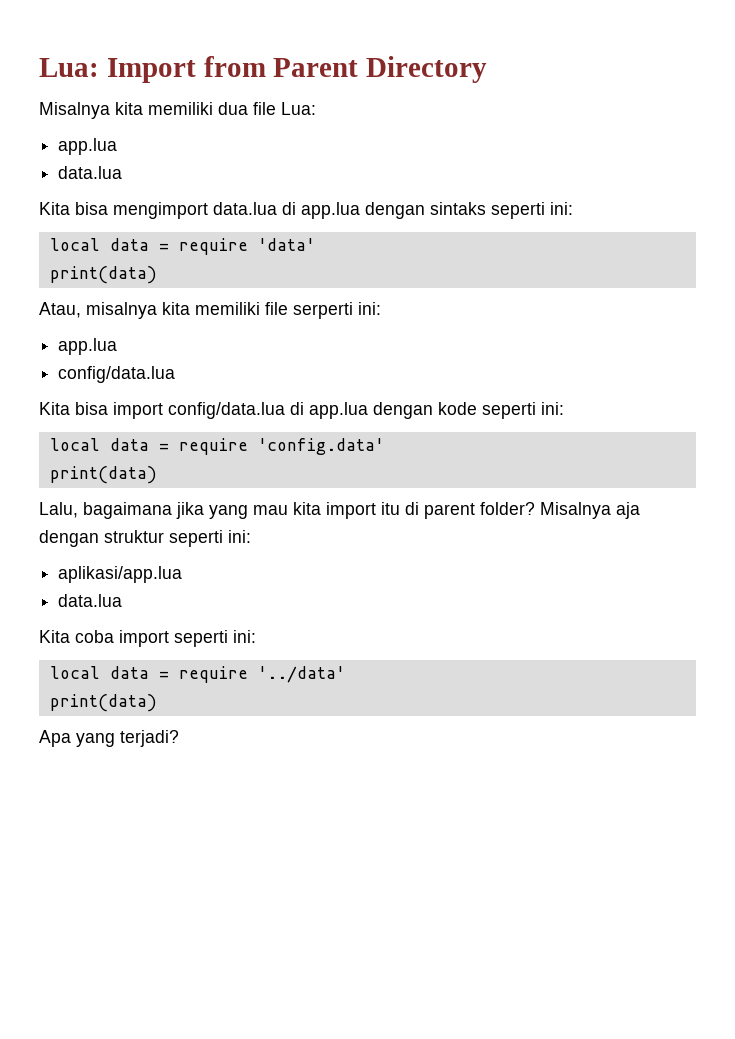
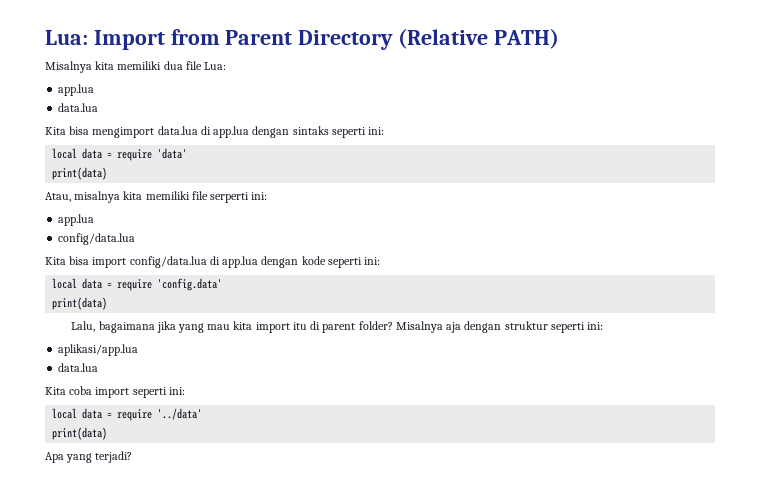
- Lua: Import from Parent Directory
+ Lua: Import from Parent Directory (Relative PATH)

